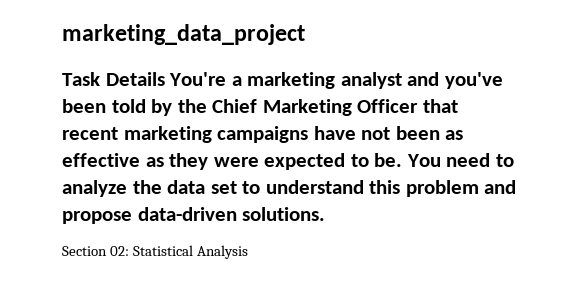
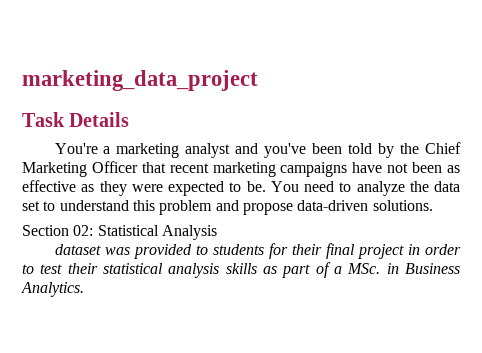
- Task Details You're a marketing analyst and you've been told by the Chief Marketing Officer that recent marketing campaigns have not been as effective as they were expected to be.
+ Task Details
+ You're a marketing analyst and you've been told by the Chief Marketing Officer that recent marketing campaigns have not been as effective as they were expected to be.
+ dataset was provided to students for their final project in order to test their statistical analysis skills as part of a MSc. in Business Analytics.

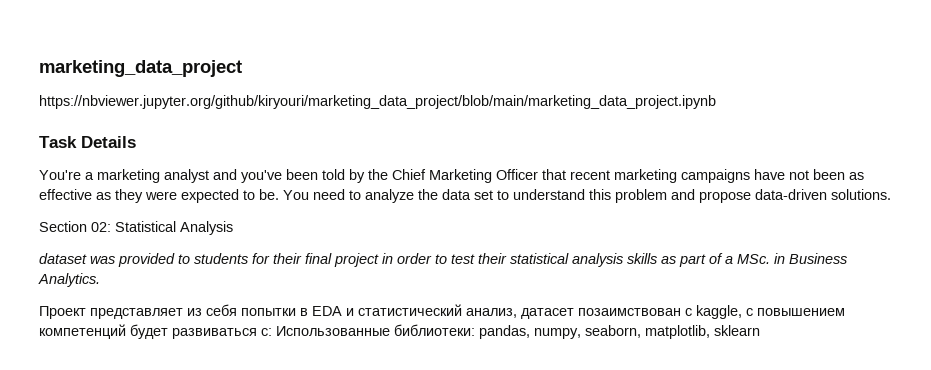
+ https://nbviewer.jupyter.org/github/kiryouri/marketing_data_project/blob/main/marketing_data_project.ipynb
+ Проект представляет из себя попытки в EDA и статистический анализ, датасет позаимствован с kaggle, с повышением компетенций будет развиваться c: Использованные библиотеки: pandas, numpy, seaborn, matplotlib, sklearn

